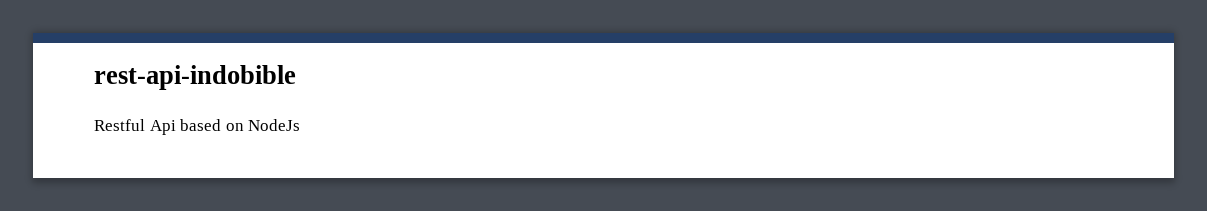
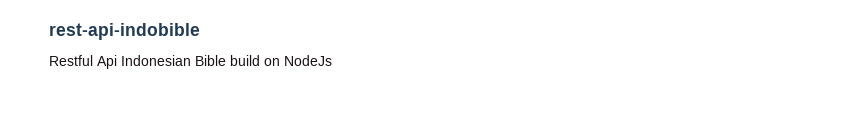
- Restful Api based on NodeJs
+ Restful Api Indonesian Bible build on NodeJs

